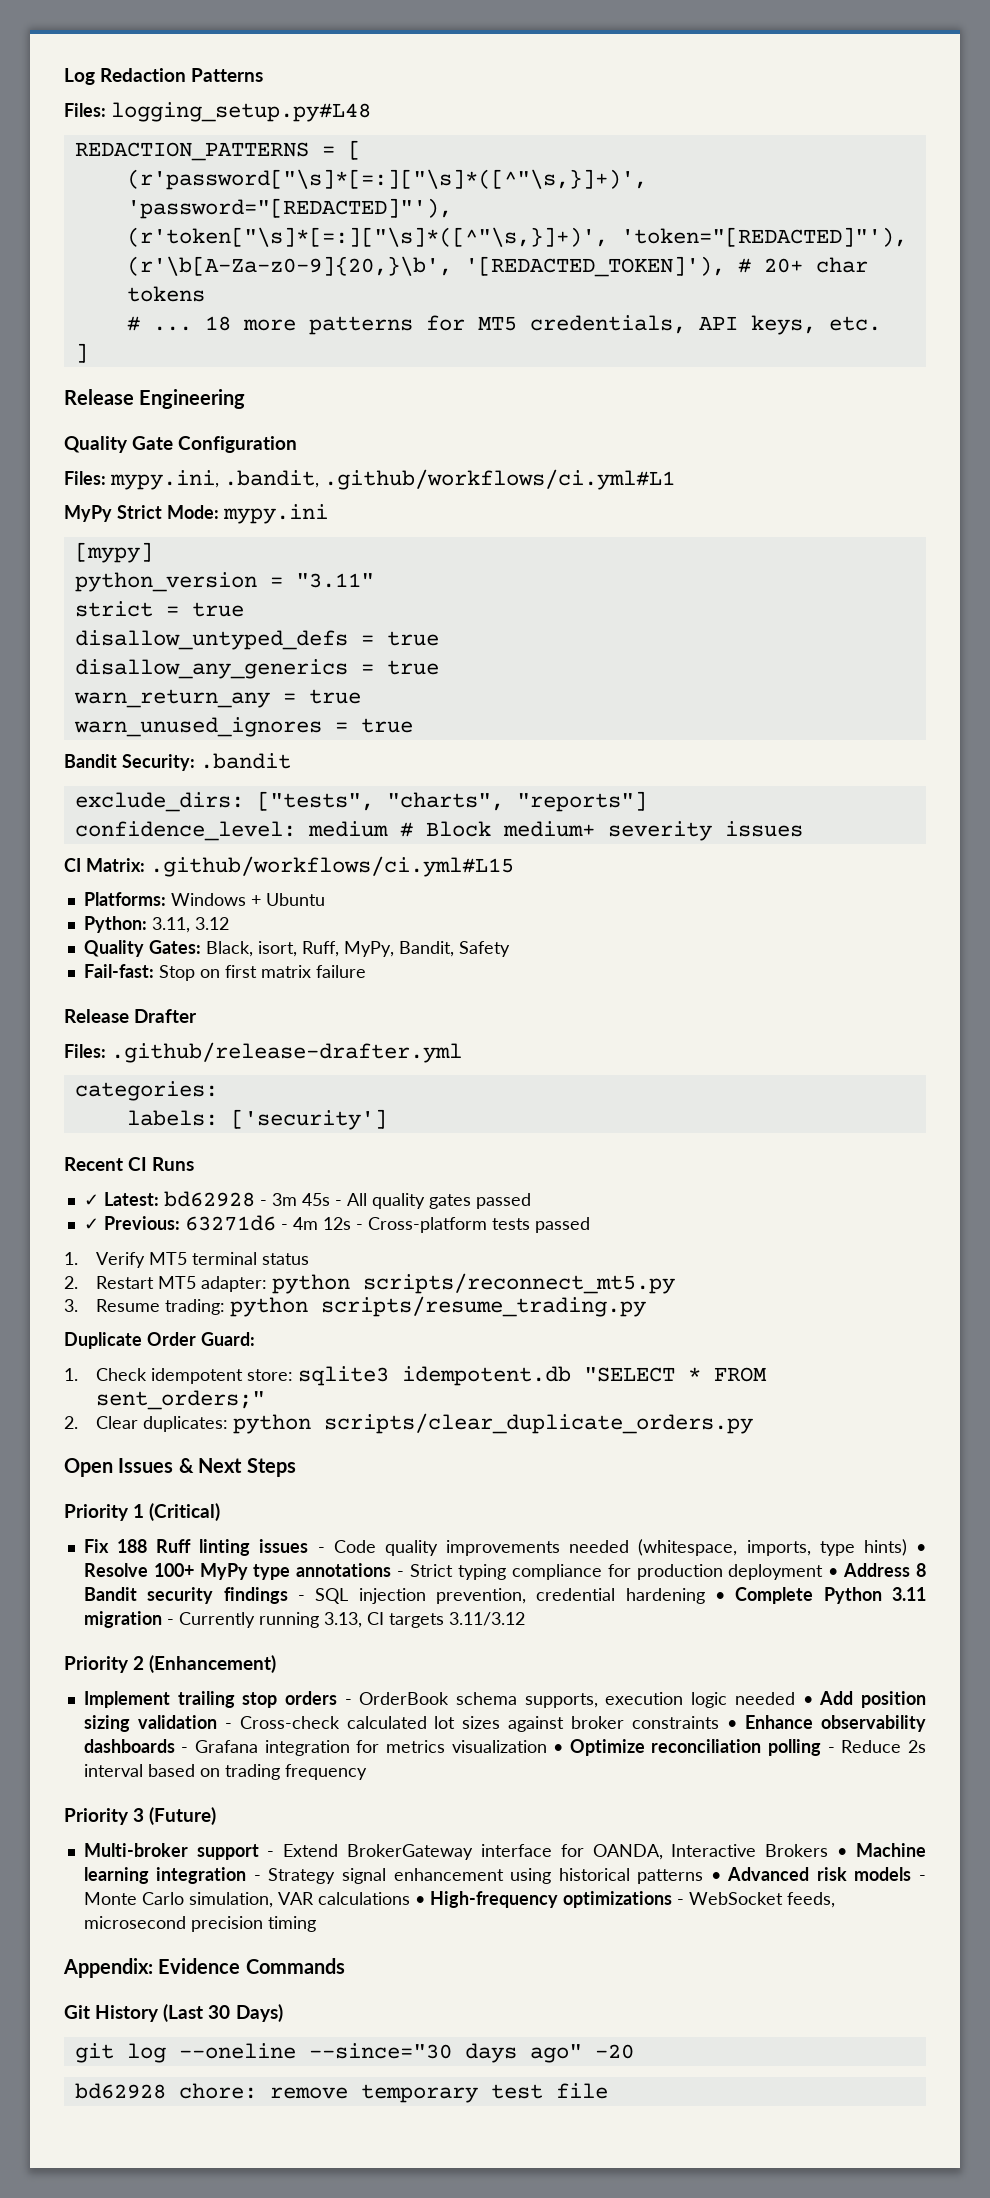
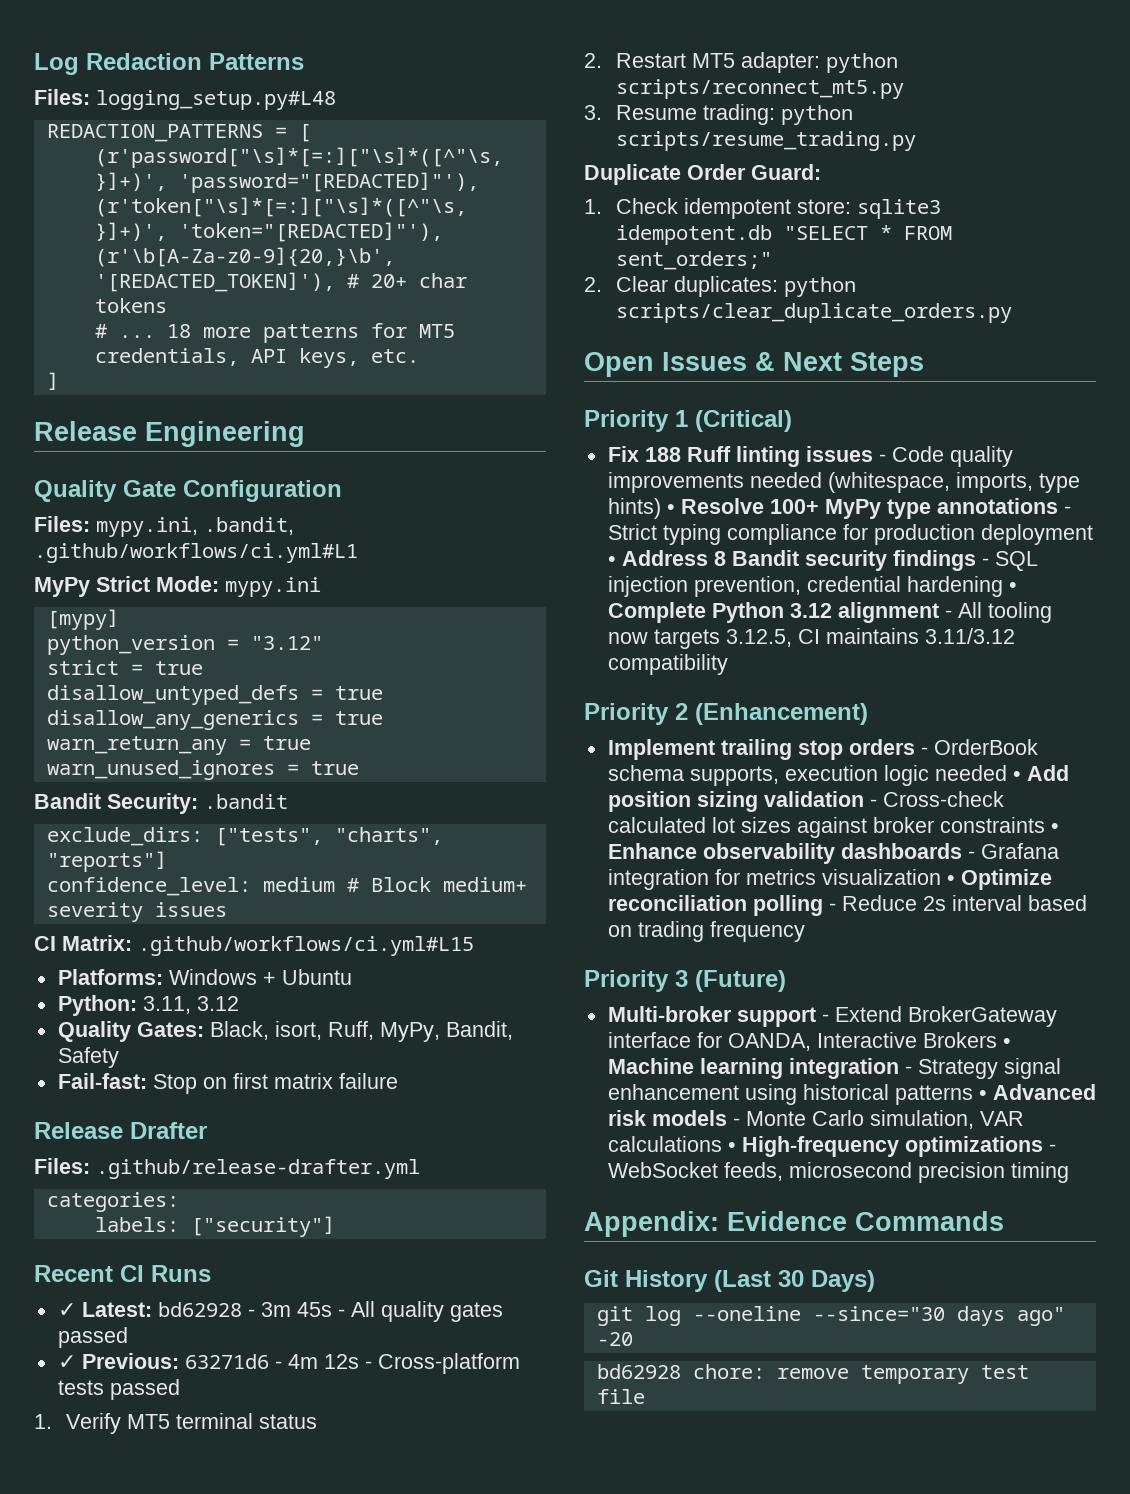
- python_version = "3.11"
+ python_version = "3.12"
- labels: ['security']
+ labels: ["security"]
- Fix 188 Ruff linting issues - Code quality improvements needed (whitespace, imports, type hints) • Resolve 100+ MyPy type annotations - Strict typing compliance for production deployment • Address 8 Bandit security findings - SQL injection prevention, credential hardening • Complete Python 3.11 migration - Currently running 3.13, CI targets 3.11/3.12
+ Fix 188 Ruff linting issues - Code quality improvements needed (whitespace, imports, type hints) • Resolve 100+ MyPy type annotations - Strict typing compliance for production deployment • Address 8 Bandit security findings - SQL injection prevention, credential hardening • Complete Python 3.12 alignment - All tooling now targets 3.12.5, CI maintains 3.11/3.12 compatibility

